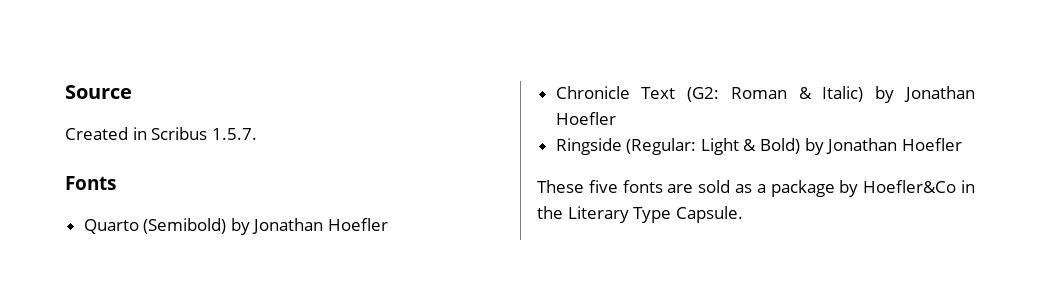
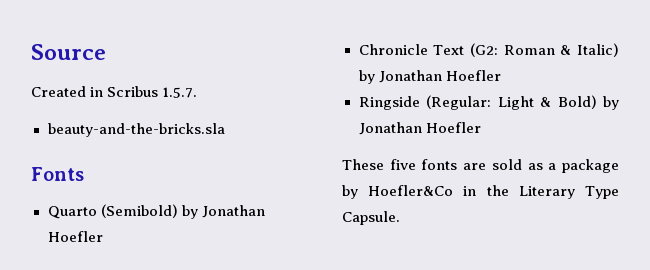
+ beauty-and-the-bricks.sla

